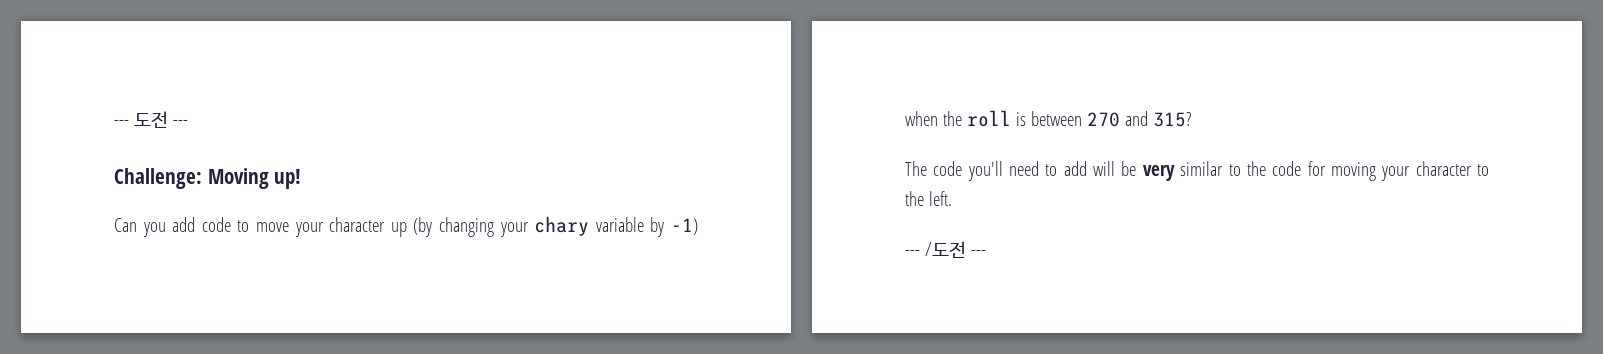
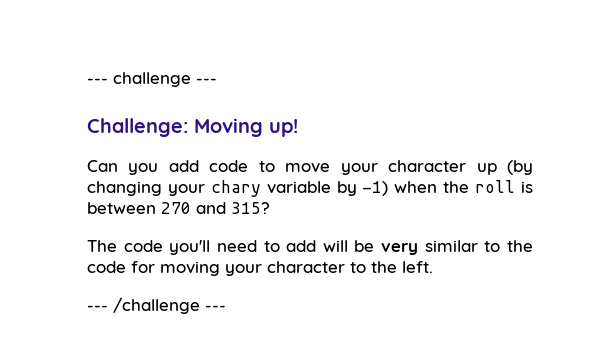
- --- 도전 ---
+ --- challenge ---
- --- /도전 ---
+ --- /challenge ---

